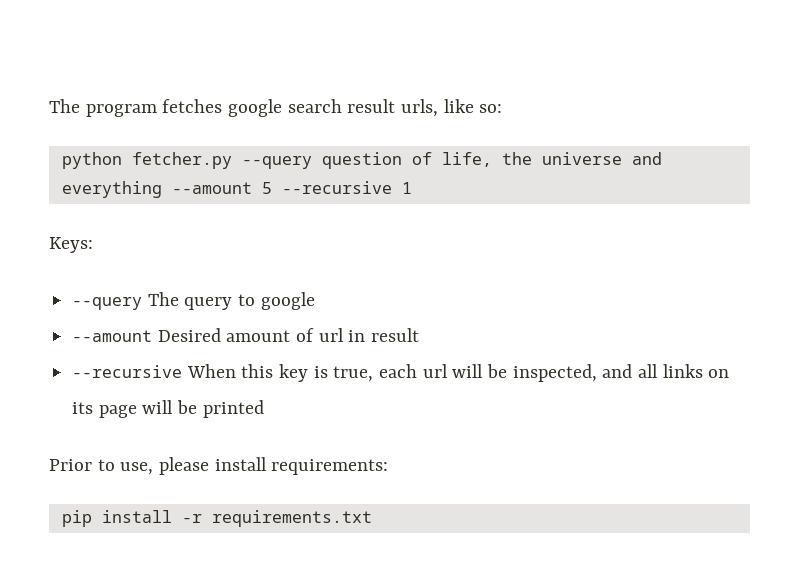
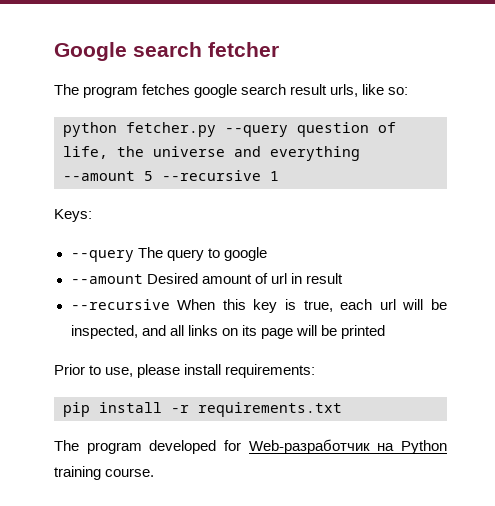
+ Google search fetcher
+ The program developed for Web-разработчик на Python training course.

